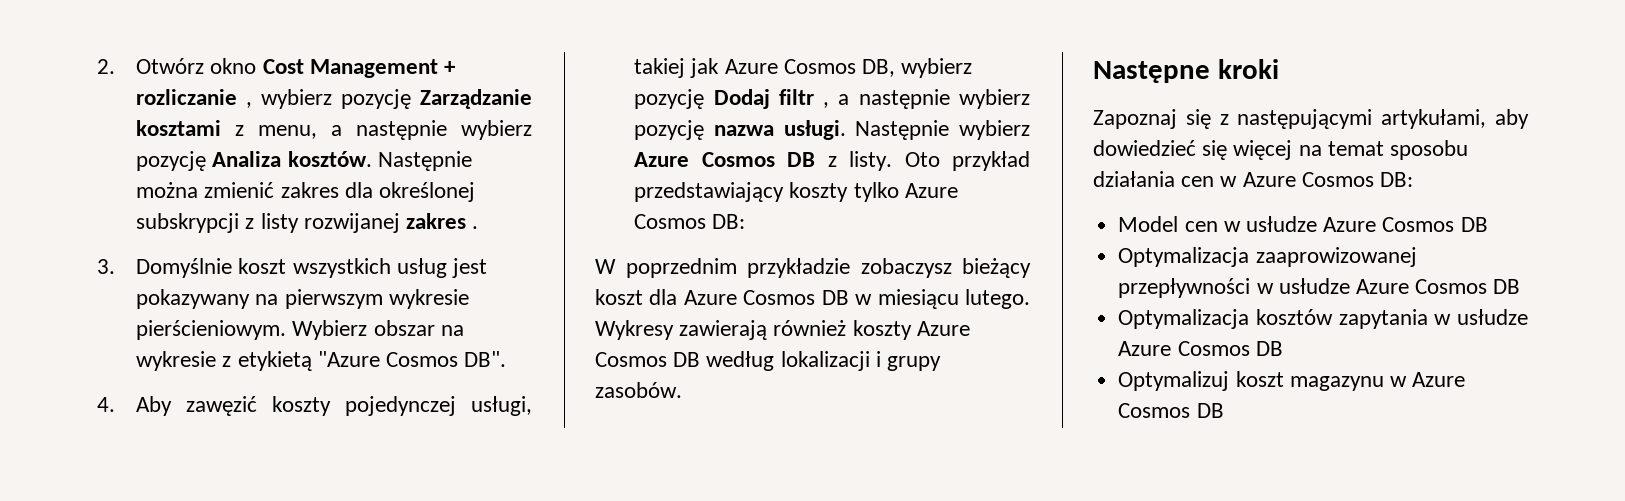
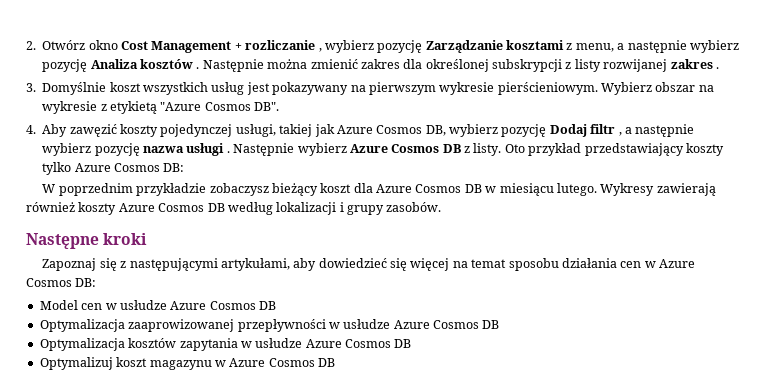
- 2. Otwórz okno Cost Management + rozliczanie , wybierz pozycję Zarządzanie kosztami z menu, a następnie wybierz pozycję Analiza kosztów.
+ 2. Otwórz okno Cost Management + rozliczanie , wybierz pozycję Zarządzanie kosztami z menu, a następnie wybierz pozycję Analiza kosztów .
- 4. Aby zawęzić koszty pojedynczej usługi, takiej jak Azure Cosmos DB, wybierz pozycję Dodaj filtr , a następnie wybierz pozycję nazwa usługi.
+ 4. Aby zawęzić koszty pojedynczej usługi, takiej jak Azure Cosmos DB, wybierz pozycję Dodaj filtr , a następnie wybierz pozycję nazwa usługi .

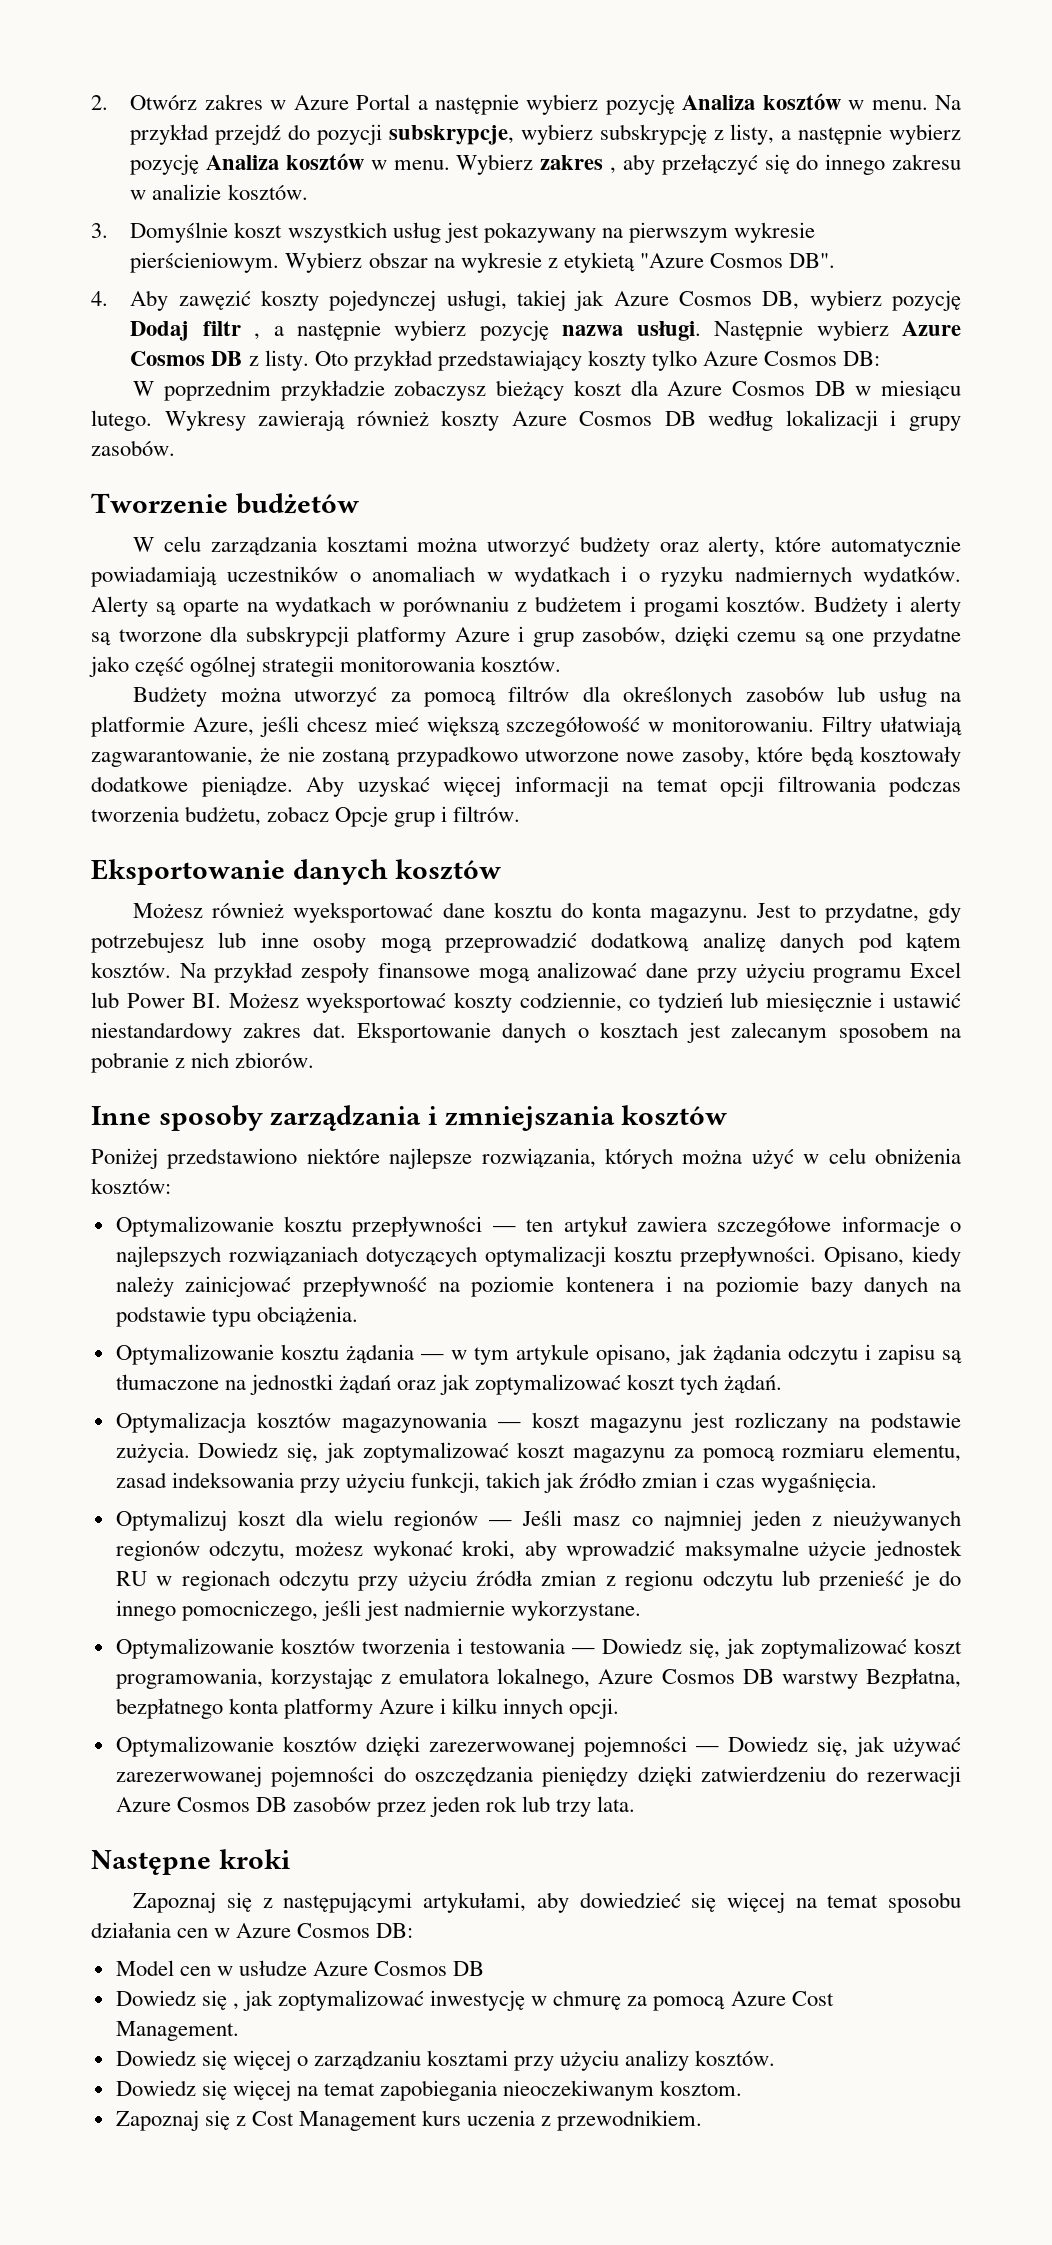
- 2. Otwórz okno Cost Management + rozliczanie , wybierz pozycję Zarządzanie kosztami z menu, a następnie wybierz pozycję Analiza kosztów . Następnie można zmienić zakres dla określonej subskrypcji z listy rozwijanej zakres .
+ 2. Otwórz zakres w Azure Portal a następnie wybierz pozycję Analiza kosztów w menu. Na przykład przejdź do pozycji subskrypcje, wybierz subskrypcję z listy, a następnie wybierz pozycję Analiza kosztów w menu. Wybierz zakres , aby przełączyć się do innego zakresu w analizie kosztów.
- 4. Aby zawęzić koszty pojedynczej usługi, takiej jak Azure Cosmos DB, wybierz pozycję Dodaj filtr , a następnie wybierz pozycję nazwa usługi .
+ 4. Aby zawęzić koszty pojedynczej usługi, takiej jak Azure Cosmos DB, wybierz pozycję Dodaj filtr , a następnie wybierz pozycję nazwa usługi.
+ Tworzenie budżetów
+ W celu zarządzania kosztami można utworzyć budżety oraz alerty, które automatycznie powiadamiają uczestników o anomaliach w wydatkach i o ryzyku nadmiernych wydatków. Alerty są oparte na wydatkach w porównaniu z budżetem i progami kosztów. Budżety i alerty są tworzone dla subskrypcji platformy Azure i grup zasobów, dzięki czemu są one przydatne jako część ogólnej strategii monitorowania kosztów.
+ Budżety można utworzyć za pomocą filtrów dla określonych zasobów lub usług na platformie Azure, jeśli chcesz mieć większą szczegółowość w monitorowaniu. Filtry ułatwiają zagwarantowanie, że nie zostaną przypadkowo utworzone nowe zasoby, które będą kosztowały dodatkowe pieniądze. Aby uzyskać więcej informacji na temat opcji filtrowania podczas tworzenia budżetu, zobacz Opcje grup i filtrów.
+ Eksportowanie danych kosztów
+ Możesz również wyeksportować dane kosztu do konta magazynu. Jest to przydatne, gdy potrzebujesz lub inne osoby mogą przeprowadzić dodatkową analizę danych pod kątem kosztów. Na przykład zespoły finansowe mogą analizować dane przy użyciu programu Excel lub Power BI. Możesz wyeksportować koszty codziennie, co tydzień lub miesięcznie i ustawić niestandardowy zakres dat. Eksportowanie danych o kosztach jest zalecanym sposobem na pobranie z nich zbiorów.
+ Inne sposoby zarządzania i zmniejszania kosztów
+ Poniżej przedstawiono niektóre najlepsze rozwiązania, których można użyć w celu obniżenia kosztów:
+ Optymalizowanie kosztu przepływności — ten artykuł zawiera szczegółowe informacje o najlepszych rozwiązaniach dotyczących optymalizacji kosztu przepływności. Opisano, kiedy należy zainicjować przepływność na poziomie kontenera i na poziomie bazy danych na podstawie typu obciążenia.
+ Optymalizowanie kosztu żądania — w tym artykule opisano, jak żądania odczytu i zapisu są tłumaczone na jednostki żądań oraz jak zoptymalizować koszt tych żądań.
+ Optymalizacja kosztów magazynowania — koszt magazynu jest rozliczany na podstawie zużycia. Dowiedz się, jak zoptymalizować koszt magazynu za pomocą rozmiaru elementu, zasad indeksowania przy użyciu funkcji, takich jak źródło zmian i czas wygaśnięcia.
+ Optymalizuj koszt dla wielu regionów — Jeśli masz co najmniej jeden z nieużywanych regionów odczytu, możesz wykonać kroki, aby wprowadzić maksymalne użycie jednostek RU w regionach odczytu przy użyciu źródła zmian z regionu odczytu lub przenieść je do innego pomocniczego, jeśli jest nadmiernie wykorzystane.
+ Optymalizowanie kosztów tworzenia i testowania — Dowiedz się, jak zoptymalizować koszt programowania, korzystając z emulatora lokalnego, Azure Cosmos DB warstwy Bezpłatna, bezpłatnego konta platformy Azure i kilku innych opcji.
+ Optymalizowanie kosztów dzięki zarezerwowanej pojemności — Dowiedz się, jak używać zarezerwowanej pojemności do oszczędzania pieniędzy dzięki zatwierdzeniu do rezerwacji Azure Cosmos DB zasobów przez jeden rok lub trzy lata.
- Optymalizacja zaaprowizowanej przepływności w usłudze Azure Cosmos DB
- Optymalizacja kosztów zapytania w usłudze Azure Cosmos DB
- Optymalizuj koszt magazynu w Azure Cosmos DB
+ Dowiedz się , jak zoptymalizować inwestycję w chmurę za pomocą Azure Cost Management.
+ Dowiedz się więcej o zarządzaniu kosztami przy użyciu analizy kosztów.
+ Dowiedz się więcej na temat zapobiegania nieoczekiwanym kosztom.
+ Zapoznaj się z Cost Management kurs uczenia z przewodnikiem.

